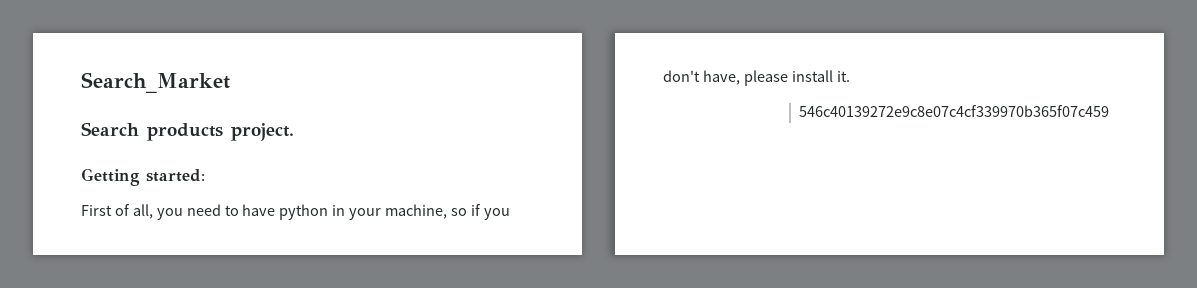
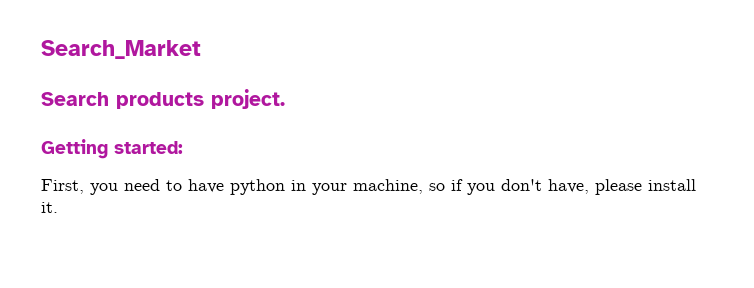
- First of all, you need to have python in your machine, so if you don't have, please install it.
+ First, you need to have python in your machine, so if you don't have, please install it.
- 546c40139272e9c8e07c4cf339970b365f07c459

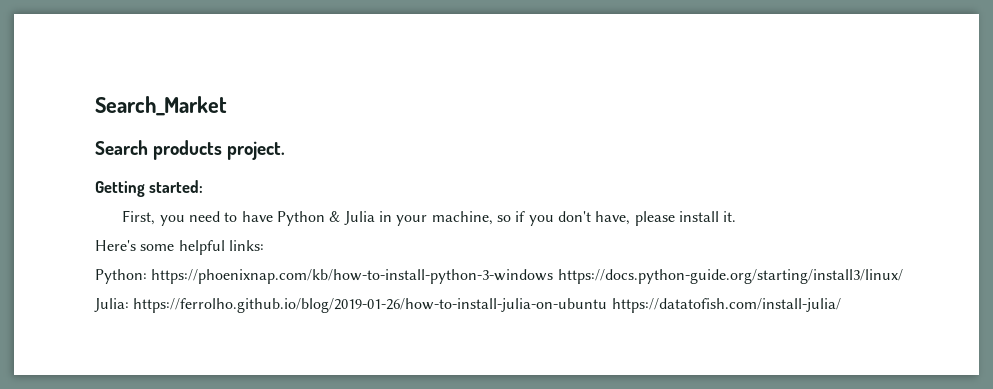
- First, you need to have python in your machine, so if you don't have, please install it.
+ First, you need to have Python & Julia in your machine, so if you don't have, please install it.
+ Here's some helpful links:
+ Python: https://phoenixnap.com/kb/how-to-install-python-3-windows https://docs.python-guide.org/starting/install3/linux/
+ Julia: https://ferrolho.github.io/blog/2019-01-26/how-to-install-julia-on-ubuntu https://datatofish.com/install-julia/

